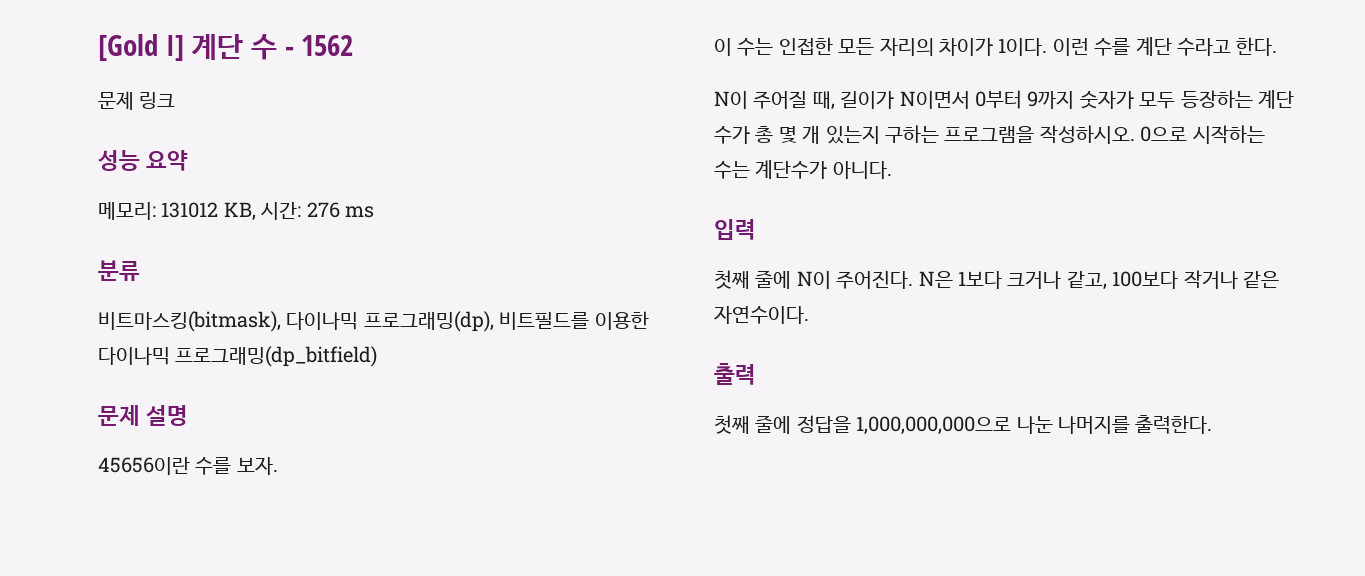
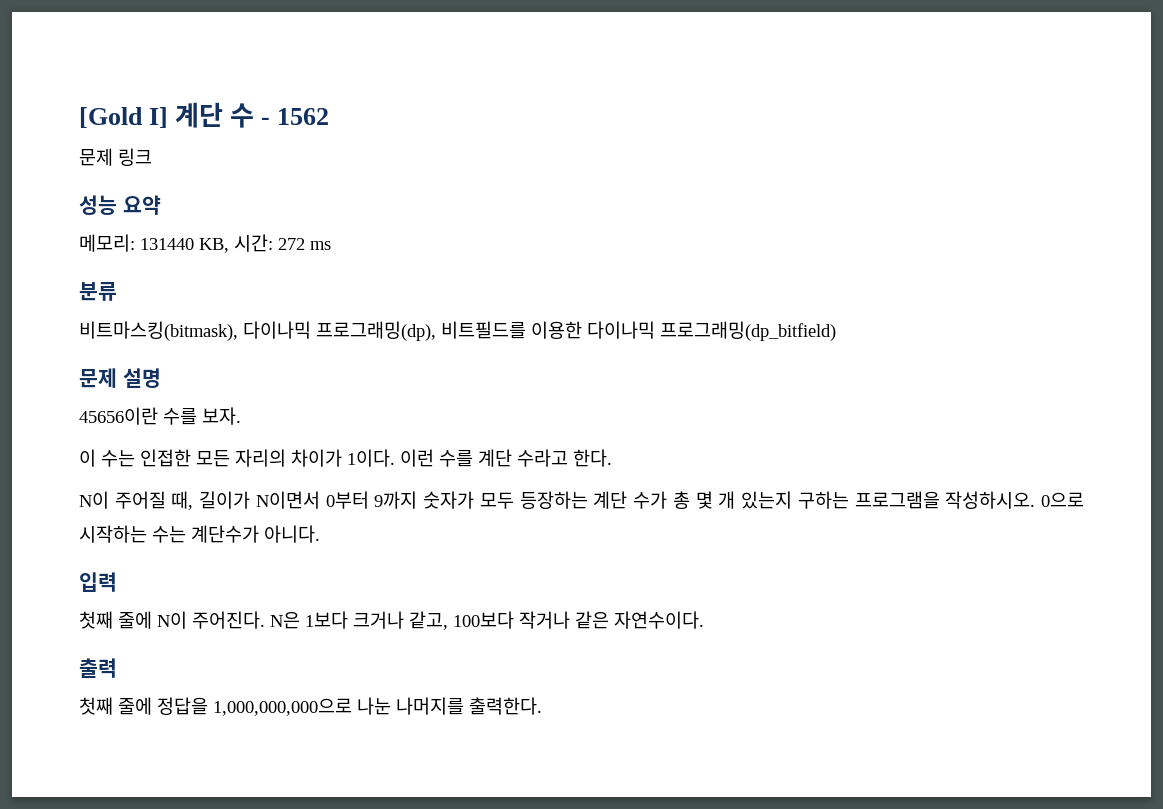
- 메모리: 131012 KB, 시간: 276 ms
+ 메모리: 131440 KB, 시간: 272 ms

